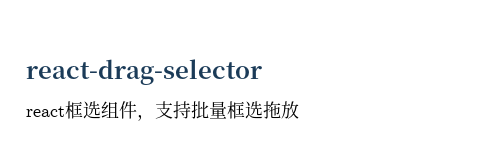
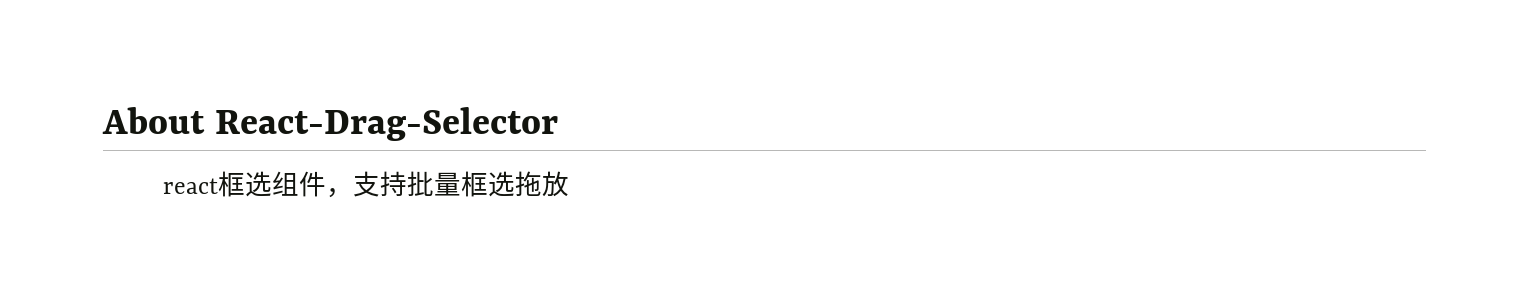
- react-drag-selector
+ About React-Drag-Selector

